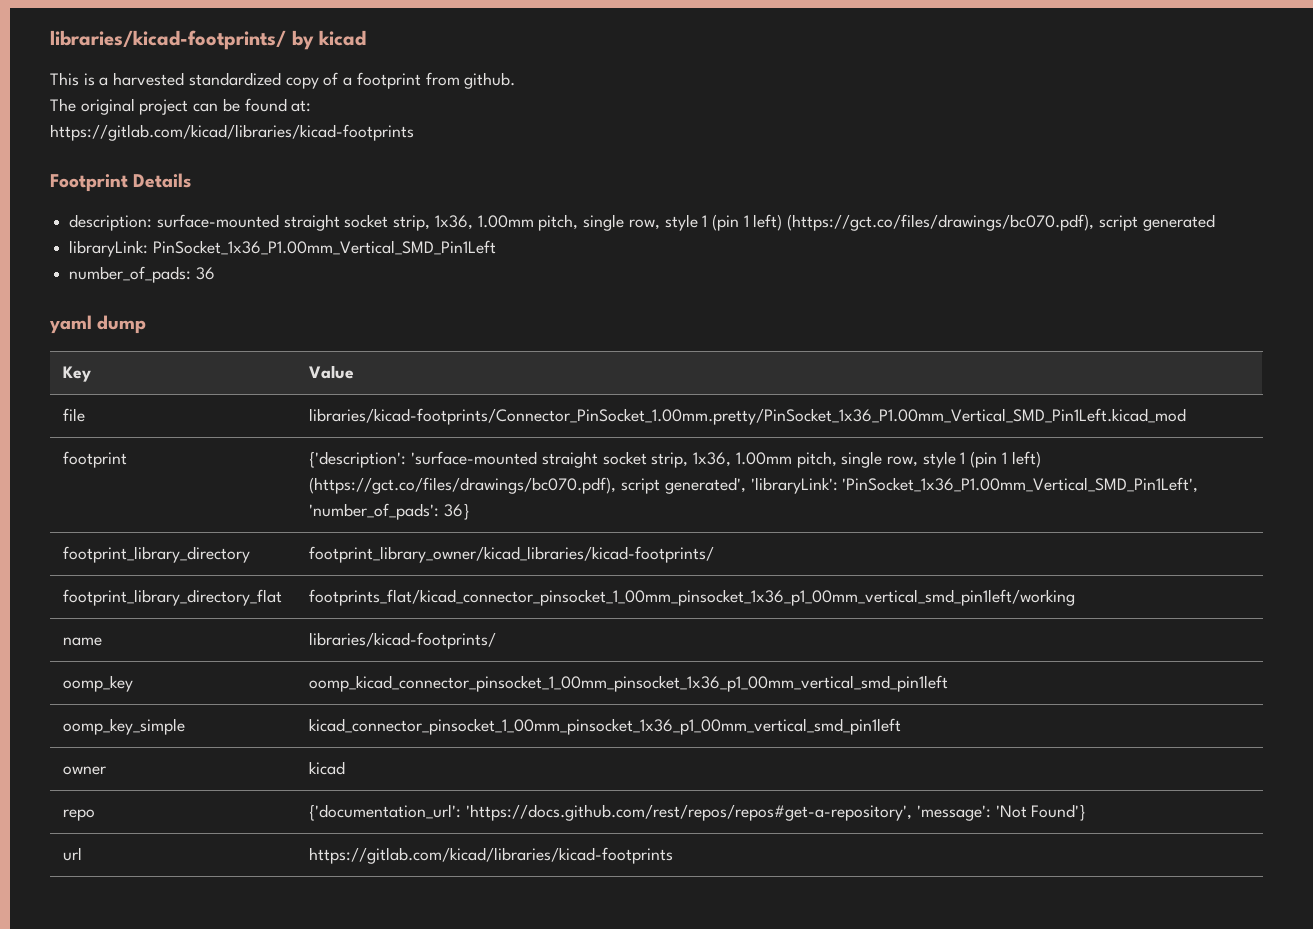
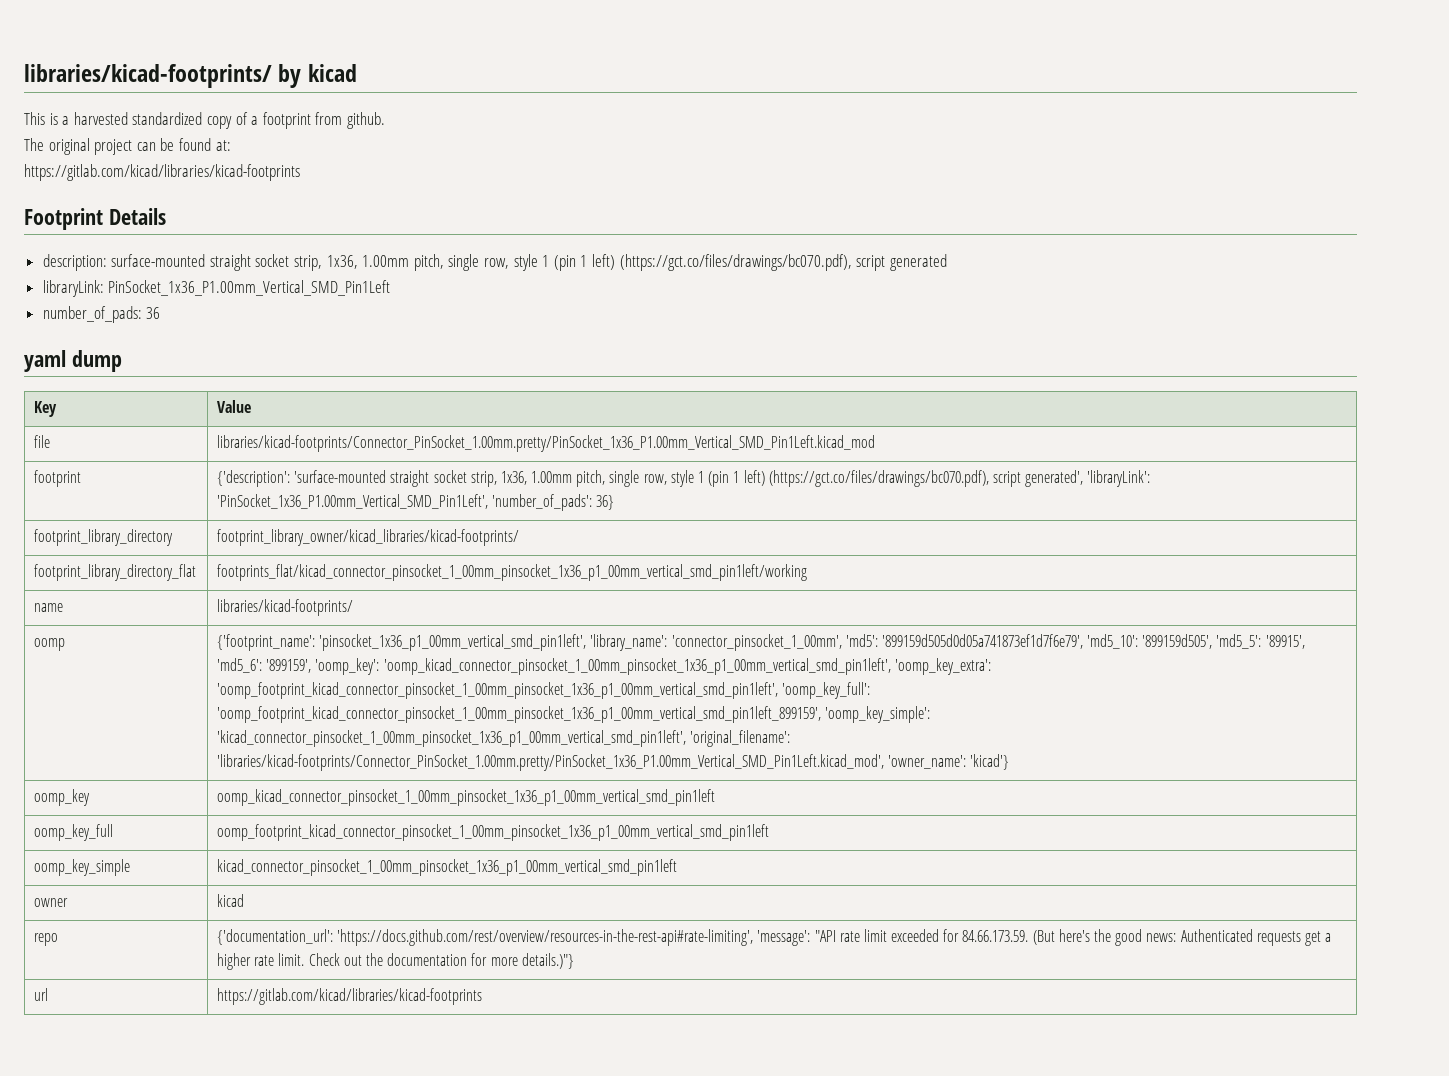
+ oomp | {'footprint_name': 'pinsocket_1x36_p1_00mm_vertical_smd_pin1left', 'library_name': 'connector_pinsocket_1_00mm', 'md5': '899159d505d0d05a741873ef1d7f6e79', 'md5_10': '899159d505', 'md5_5': '89915', 'md5_6': '899159', 'oomp_key': 'oomp_kicad_connector_pinsocket_1_00mm_pinsocket_1x36_p1_00mm_vertical_smd_pin1left', 'oomp_key_extra': 'oomp_footprint_kicad_connector_pinsocket_1_00mm_pinsocket_1x36_p1_00mm_vertical_smd_pin1left', 'oomp_key_full': 'oomp_footprint_kicad_connector_pinsocket_1_00mm_pinsocket_1x36_p1_00mm_vertical_smd_pin1left_899159', 'oomp_key_simple': 'kicad_connector_pinsocket_1_00mm_pinsocket_1x36_p1_00mm_vertical_smd_pin1left', 'original_filename': 'libraries/kicad-footprints/Connector_PinSocket_1.00mm.pretty/PinSocket_1x36_P1.00mm_Vertical_SMD_Pin1Left.kicad_mod', 'owner_name': 'kicad'}
+ oomp_key_full | oomp_footprint_kicad_connector_pinsocket_1_00mm_pinsocket_1x36_p1_00mm_vertical_smd_pin1left
- repo | {'documentation_url': 'https://docs.github.com/rest/repos/repos#get-a-repository', 'message': 'Not Found'}
+ repo | {'documentation_url': 'https://docs.github.com/rest/overview/resources-in-the-rest-api#rate-limiting', 'message': "API rate limit exceeded for 84.66.173.59. (But here's the good news: Authenticated requests get a higher rate limit. Check out the documentation for more details.)"}

